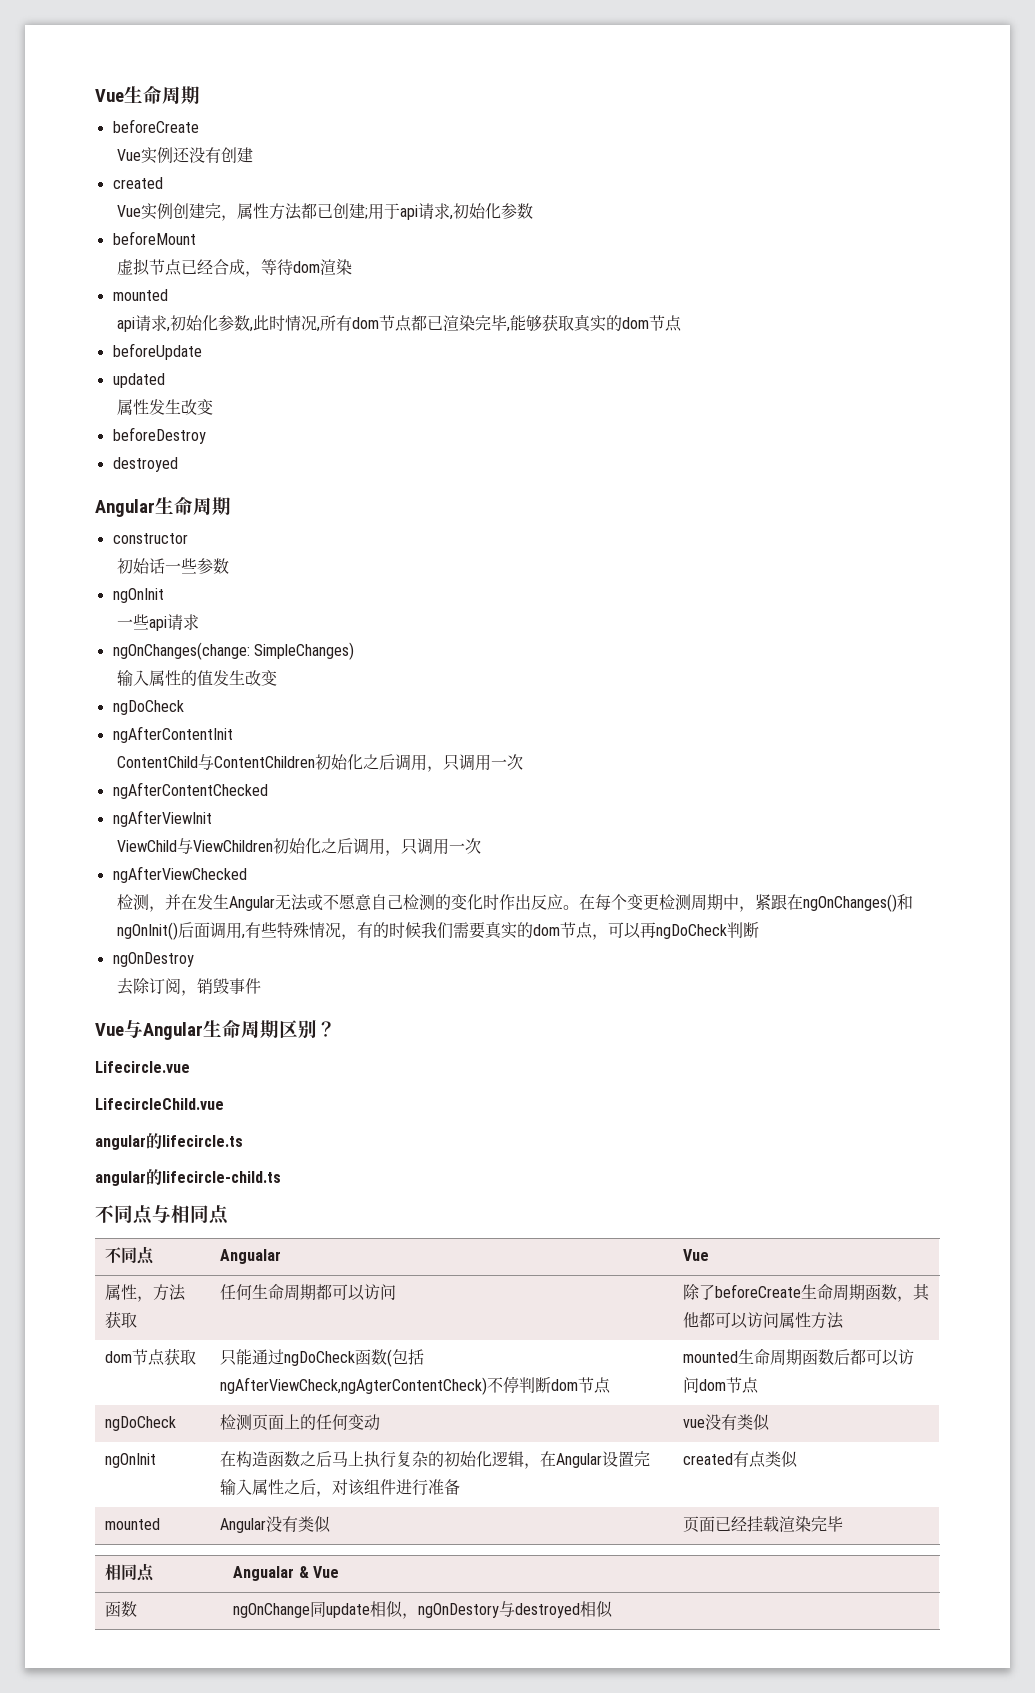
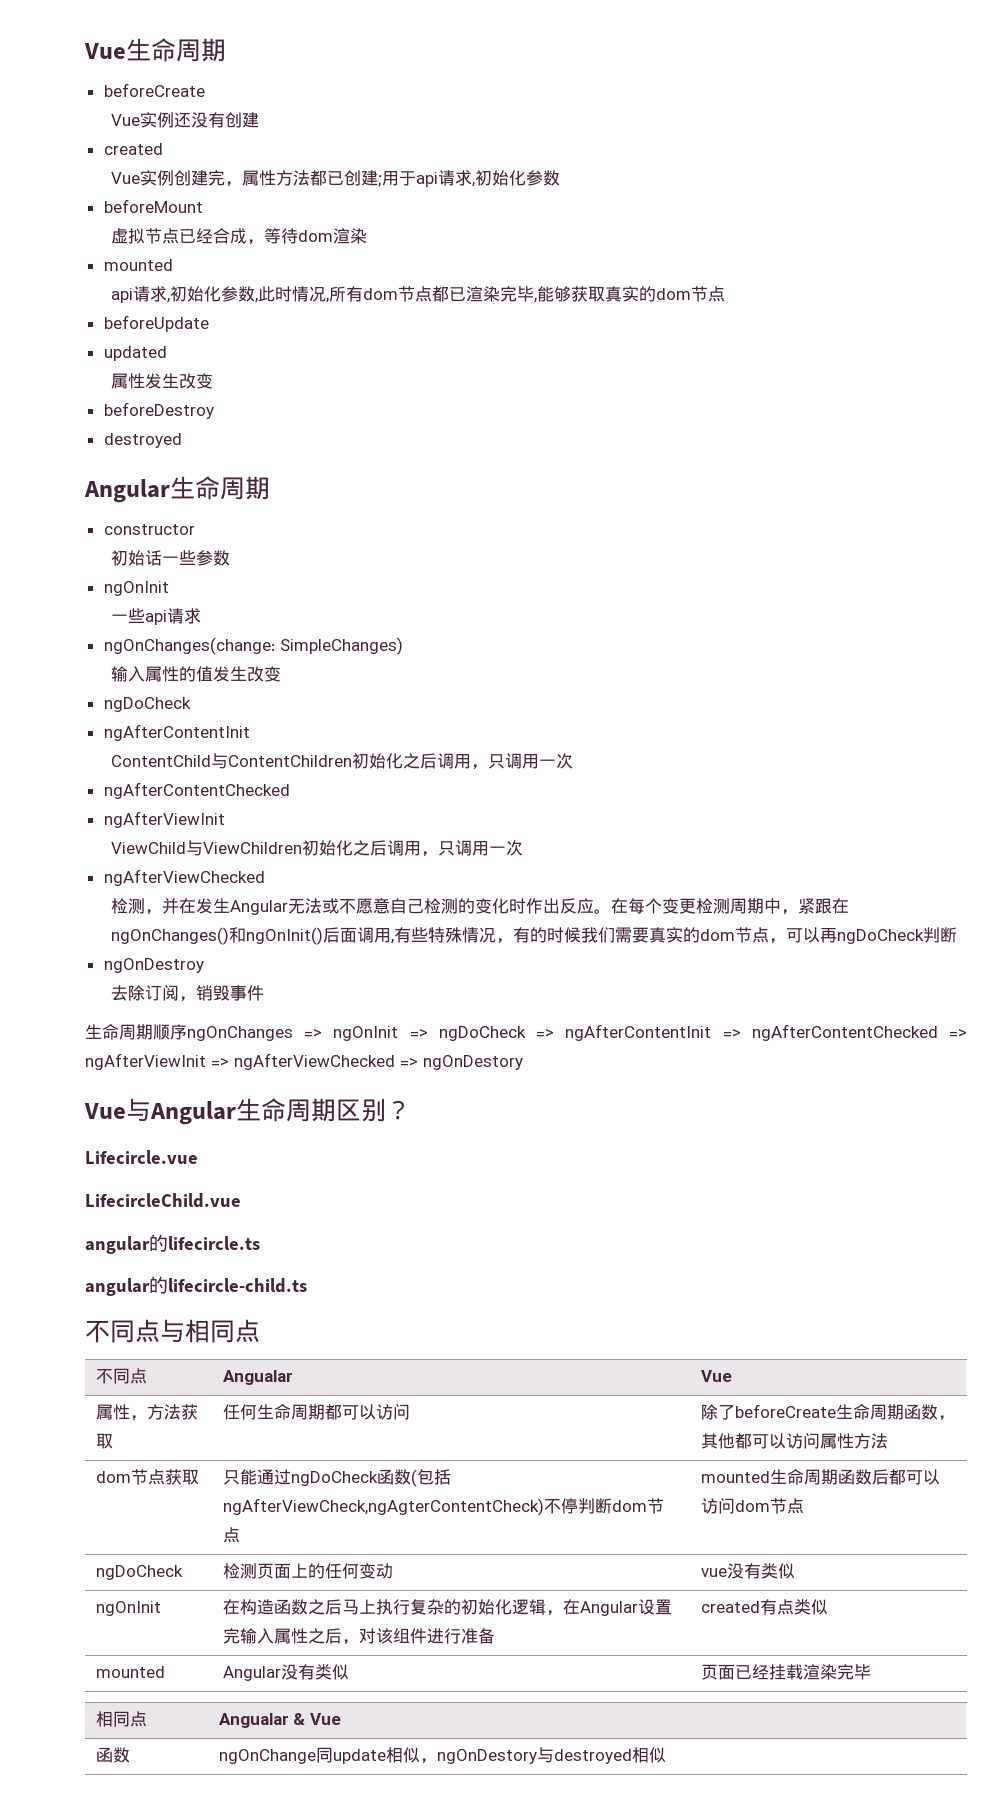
+ 生命周期顺序ngOnChanges => ngOnInit => ngDoCheck => ngAfterContentInit => ngAfterContentChecked => ngAfterViewInit => ngAfterViewChecked => ngOnDestory

